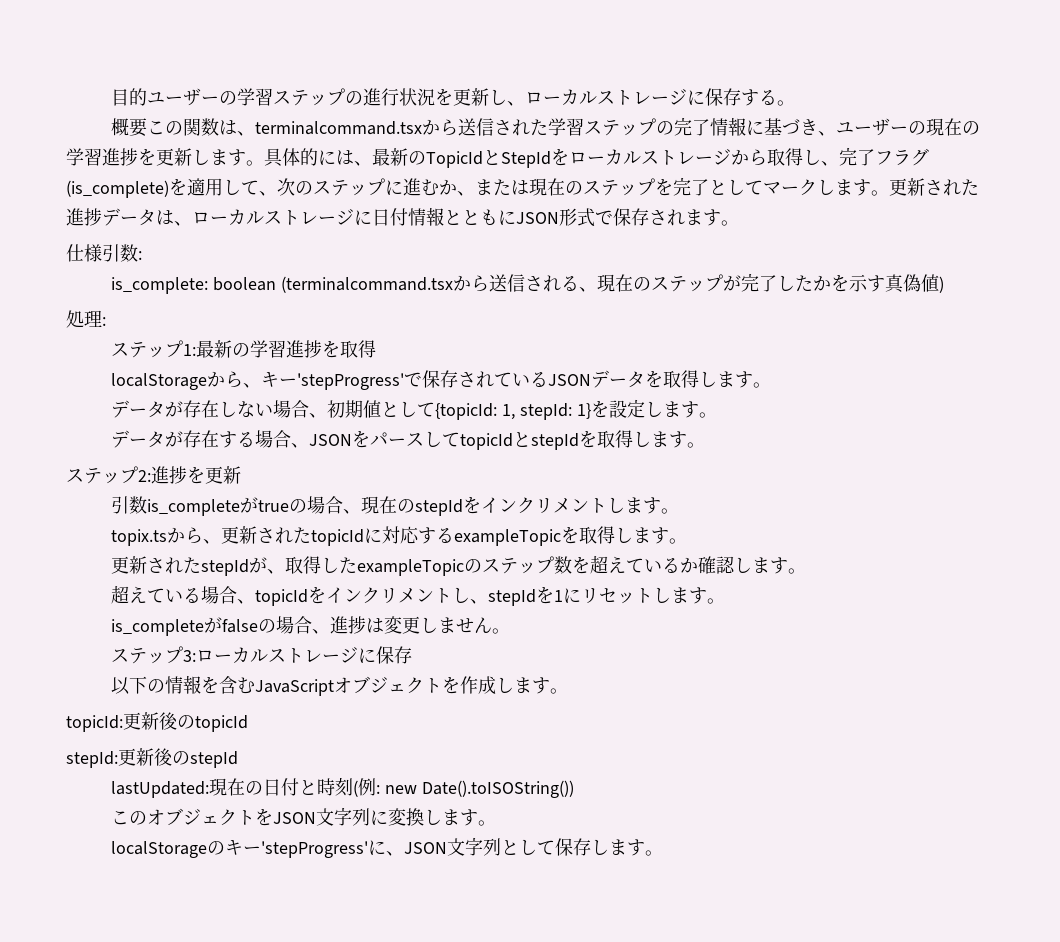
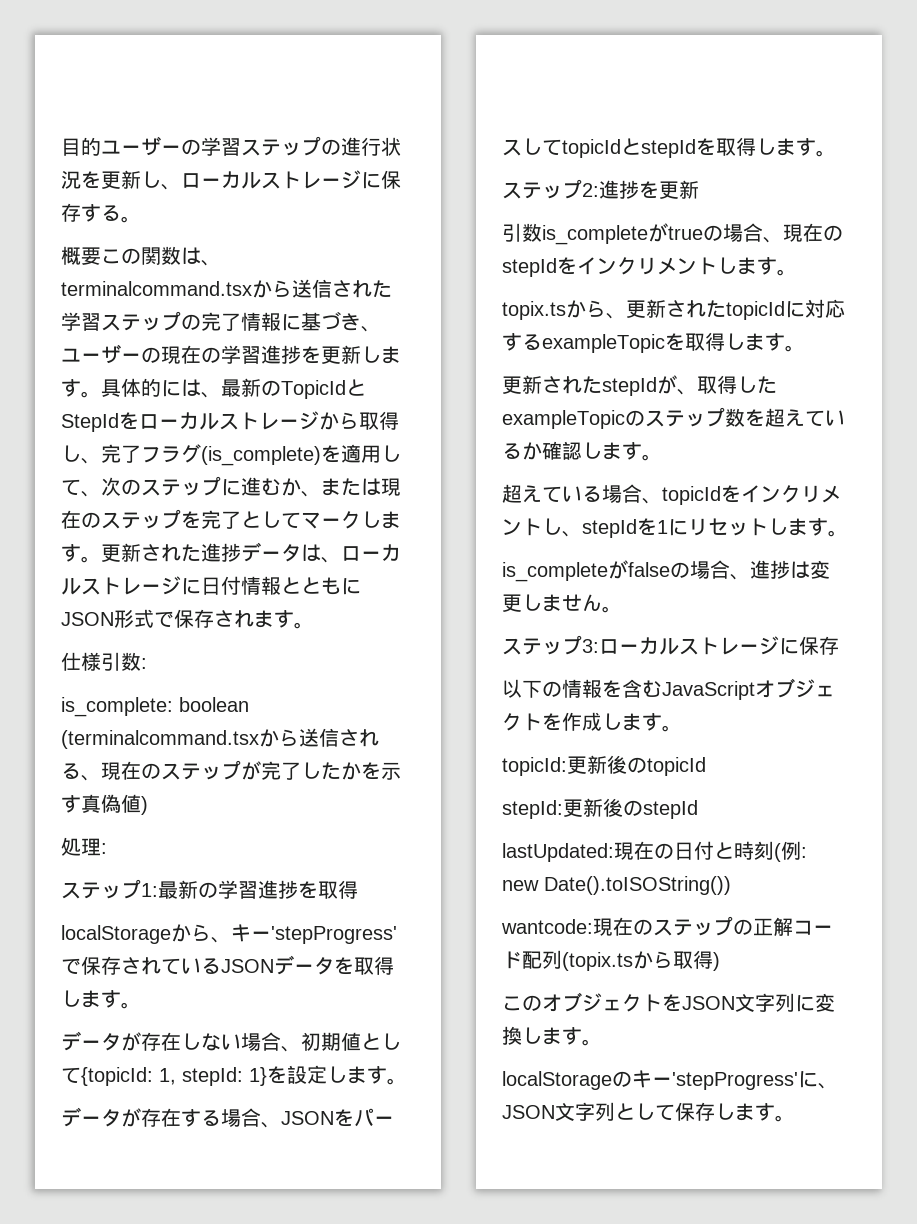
+ wantcode:現在のステップの正解コード配列(topix.tsから取得)

